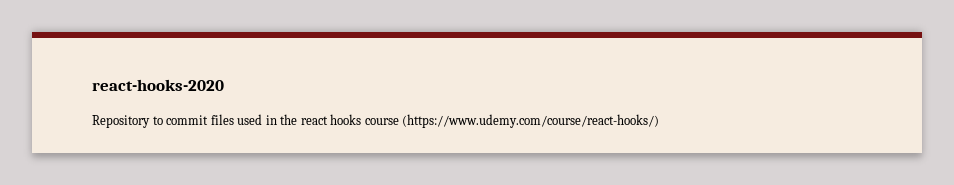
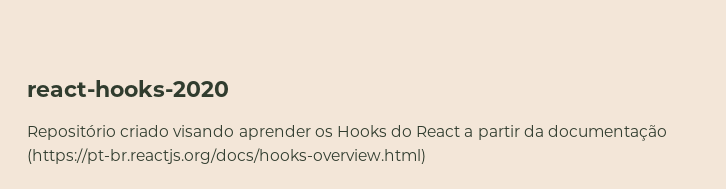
- Repository to commit files used in the react hooks course (https://www.udemy.com/course/react-hooks/)
+ Repositório criado visando aprender os Hooks do React a partir da documentação (https://pt-br.reactjs.org/docs/hooks-overview.html)

